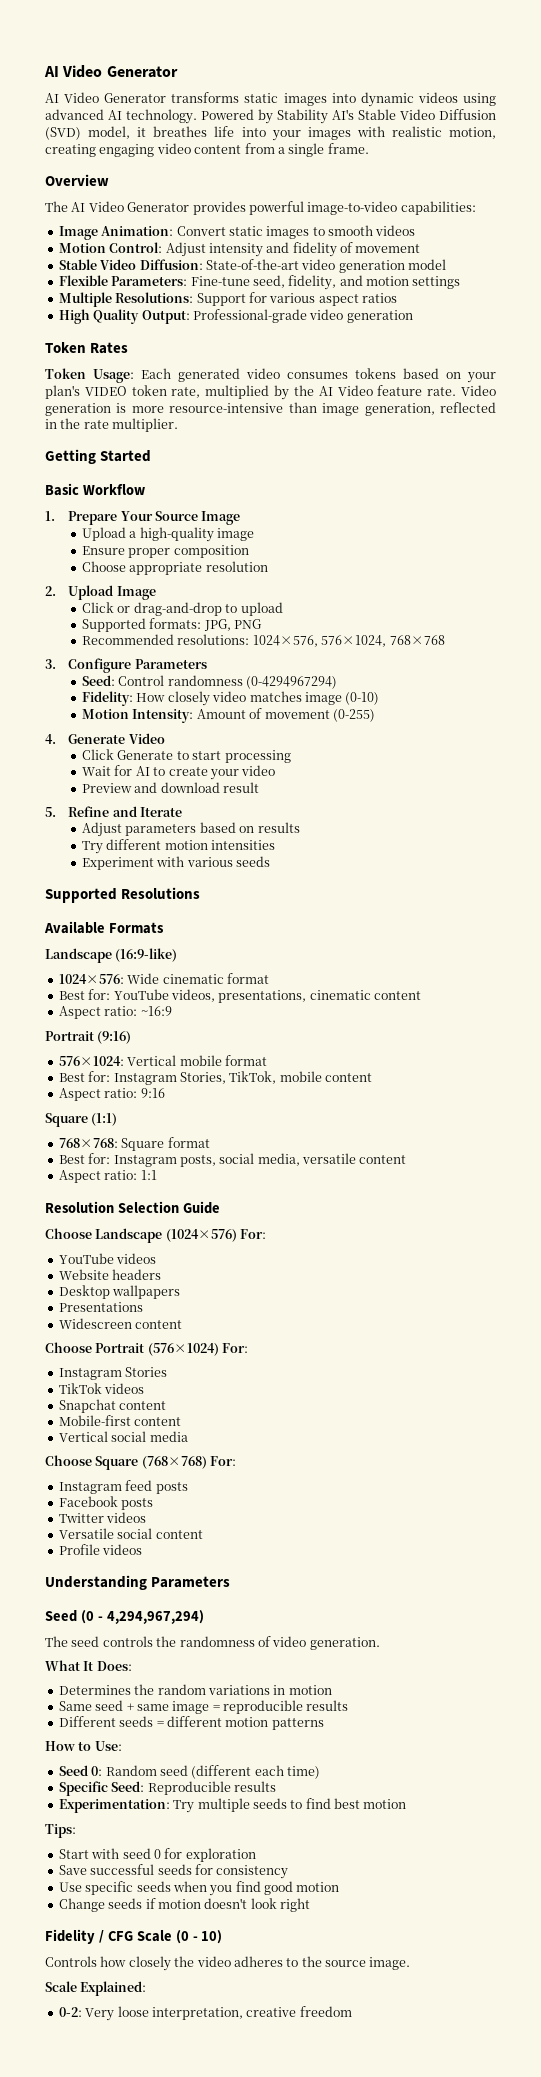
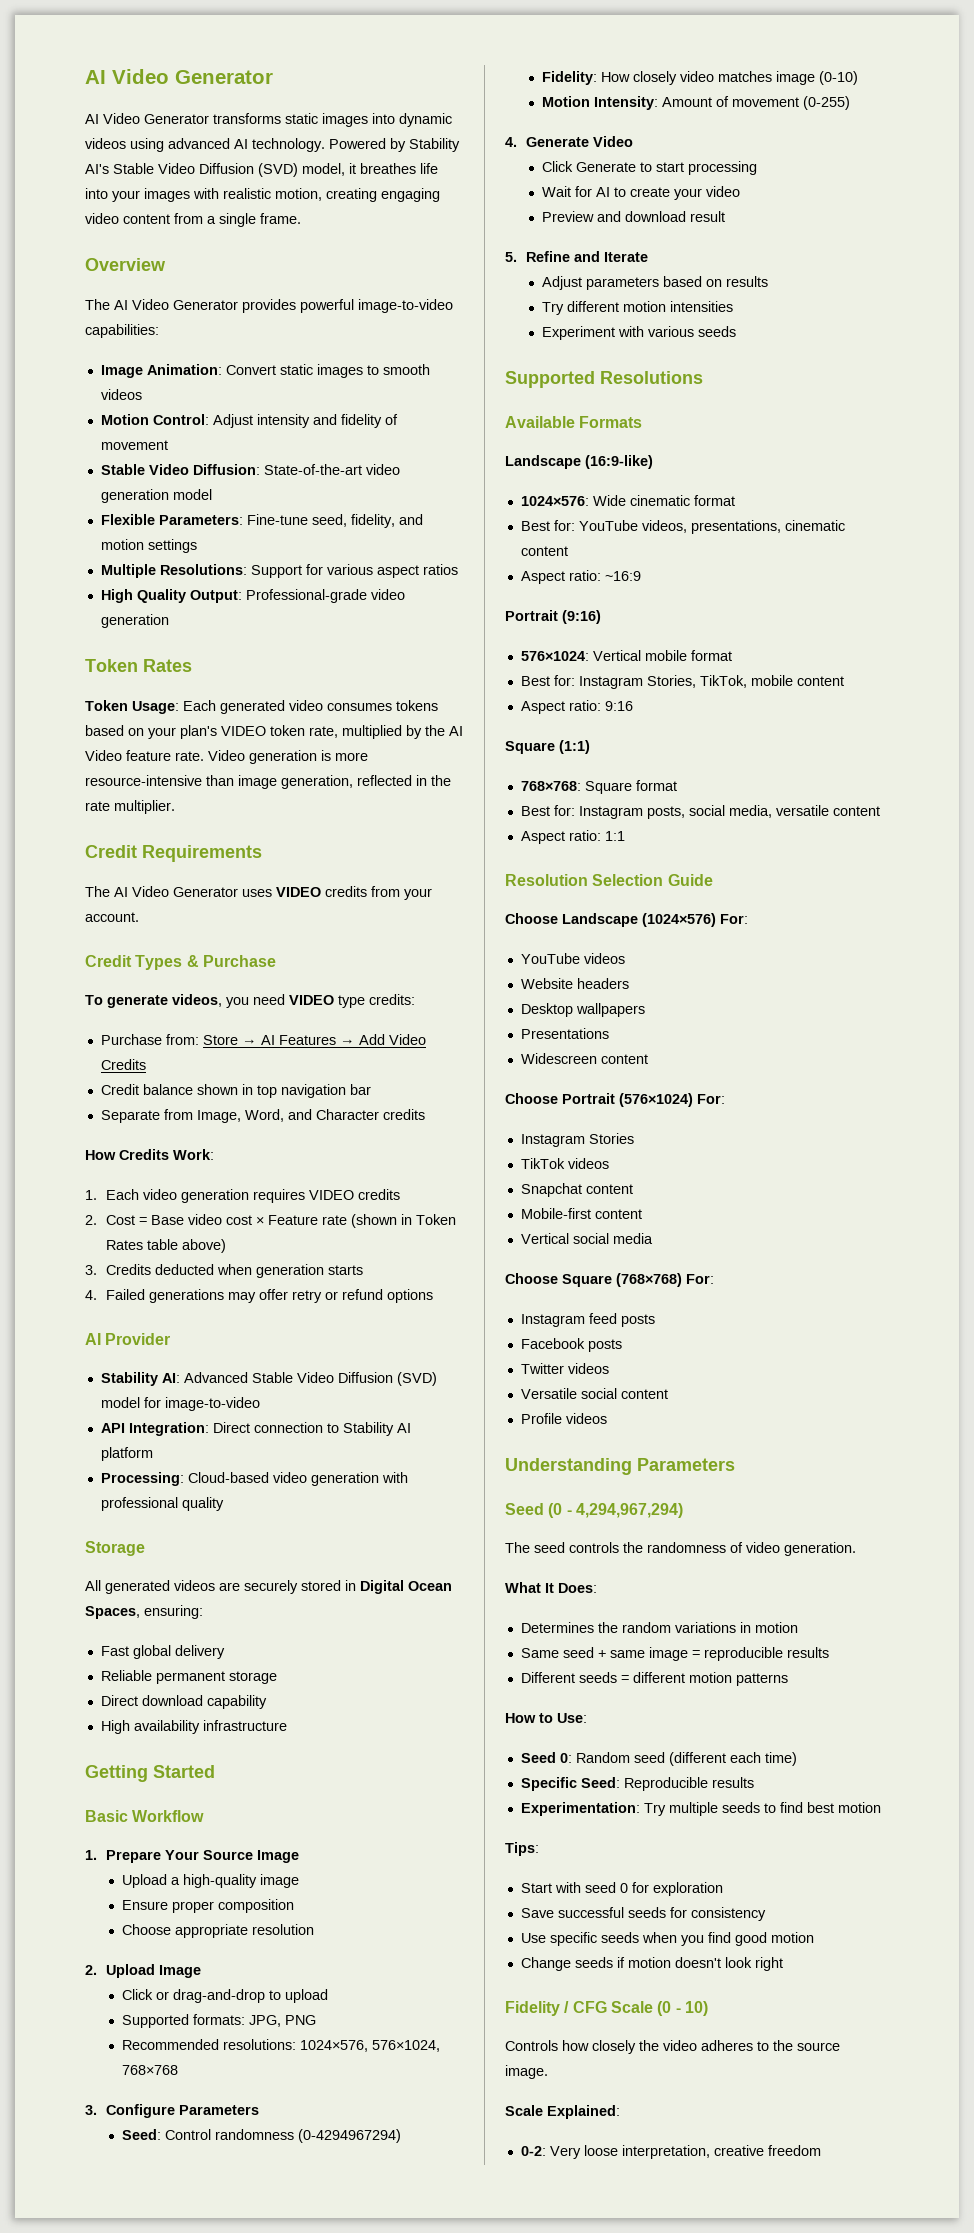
+ Credit Requirements
+ The AI Video Generator uses VIDEO credits from your account.
+ Credit Types & Purchase
+ To generate videos, you need VIDEO type credits:
+ Purchase from: Store → AI Features → Add Video Credits
+ Credit balance shown in top navigation bar
+ Separate from Image, Word, and Character credits
+ How Credits Work:
+ 1. Each video generation requires VIDEO credits
+ 2. Cost = Base video cost × Feature rate (shown in Token Rates table above)
+ 3. Credits deducted when generation starts
+ 4. Failed generations may offer retry or refund options
+ AI Provider
+ Stability AI: Advanced Stable Video Diffusion (SVD) model for image-to-video
+ API Integration: Direct connection to Stability AI platform
+ Processing: Cloud-based video generation with professional quality
+ Storage
+ All generated videos are securely stored in Digital Ocean Spaces, ensuring:
+ Fast global delivery
+ Reliable permanent storage
+ Direct download capability
+ High availability infrastructure

